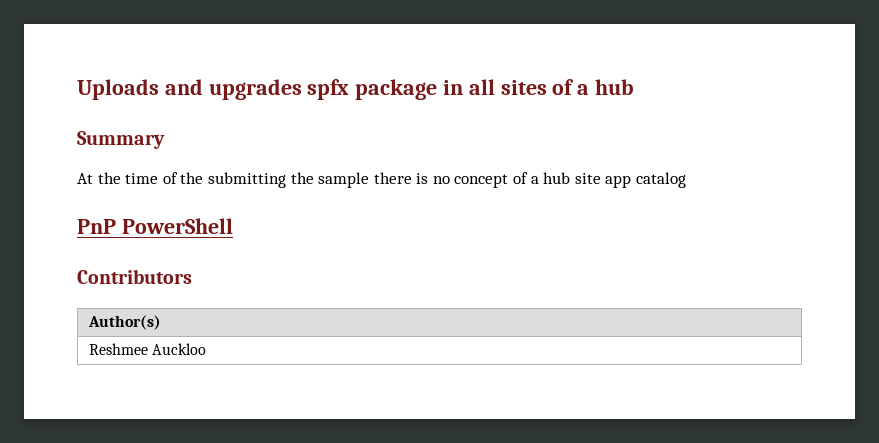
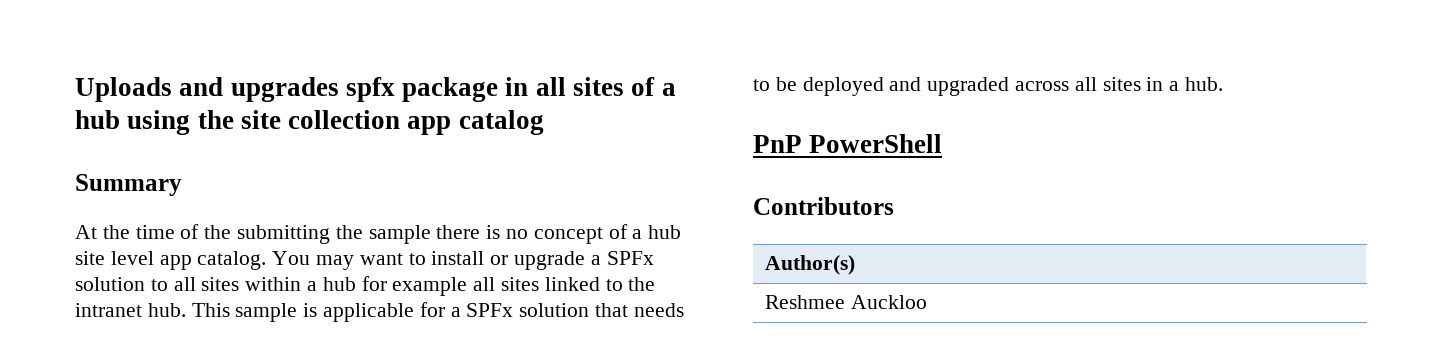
- Uploads and upgrades spfx package in all sites of a hub
+ Uploads and upgrades spfx package in all sites of a hub using the site collection app catalog
- At the time of the submitting the sample there is no concept of a hub site app catalog
+ At the time of the submitting the sample there is no concept of a hub site level app catalog. You may want to install or upgrade a SPFx solution to all sites within a hub for example all sites linked to the intranet hub. This sample is applicable for a SPFx solution that needs to be deployed and upgraded across all sites in a hub.

